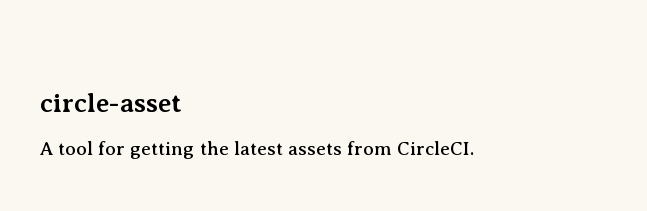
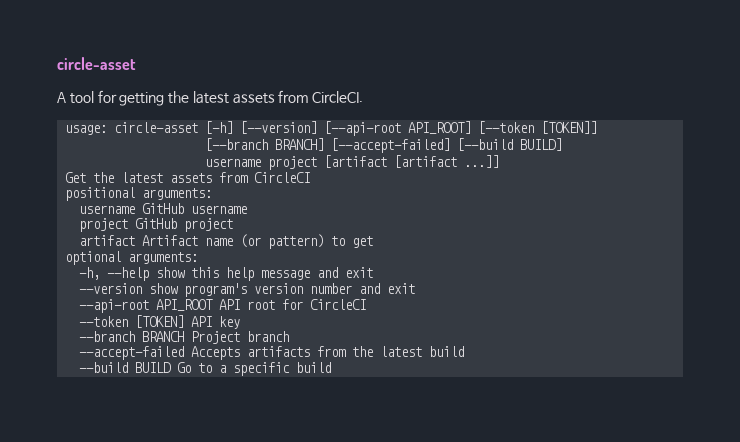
+ usage: circle-asset [-h] [--version] [--api-root API_ROOT] [--token [TOKEN]]
+ [--branch BRANCH] [--accept-failed] [--build BUILD]
+ username project [artifact [artifact ...]]
+ Get the latest assets from CircleCI
+ positional arguments:
+ username GitHub username
+ project GitHub project
+ artifact Artifact name (or pattern) to get
+ optional arguments:
+ -h, --help show this help message and exit
+ --version show program's version number and exit
+ --api-root API_ROOT API root for CircleCI
+ --token [TOKEN] API key
+ --branch BRANCH Project branch
+ --accept-failed Accepts artifacts from the latest build
+ --build BUILD Go to a specific build

